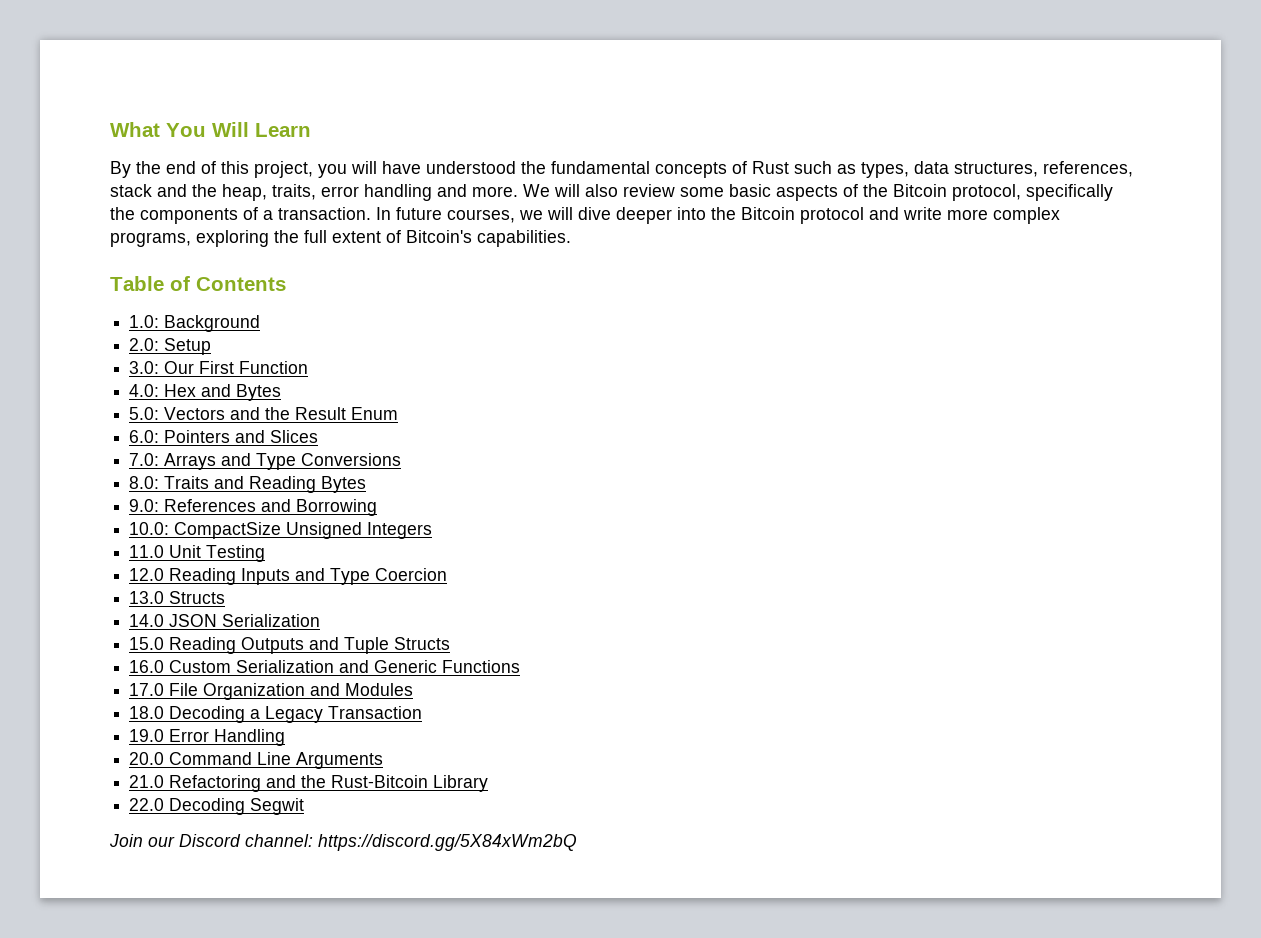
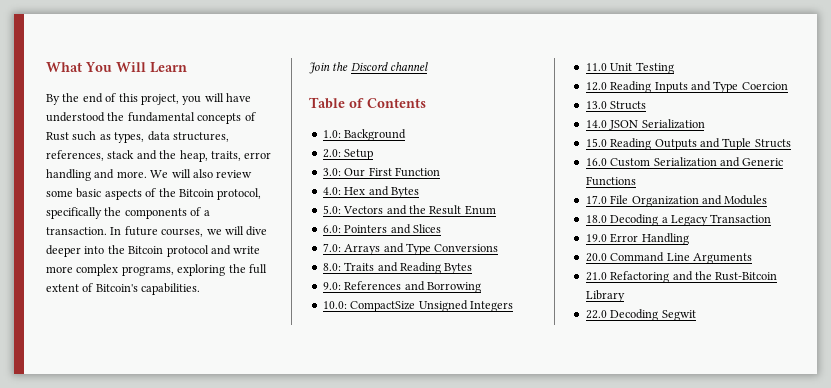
+ Join the Discord channel
- Join our Discord channel: https://discord.gg/5X84xWm2bQ

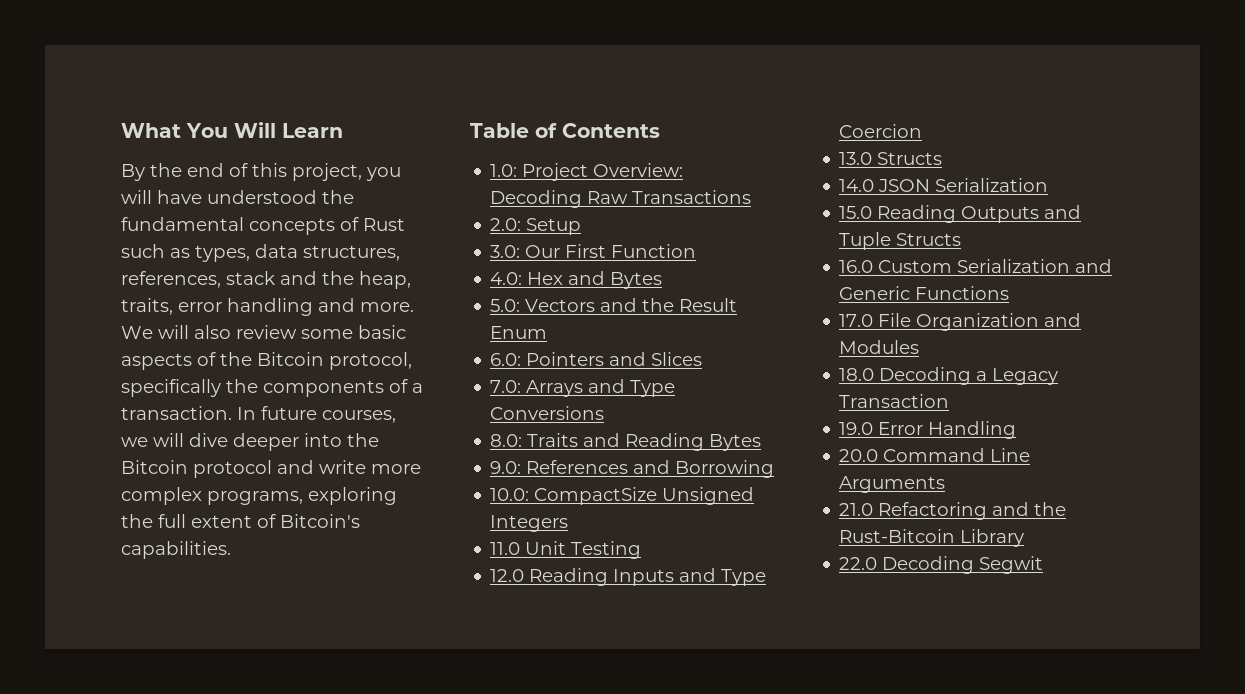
- Join the Discord channel
- 1.0: Background
+ 1.0: Project Overview: Decoding Raw Transactions

